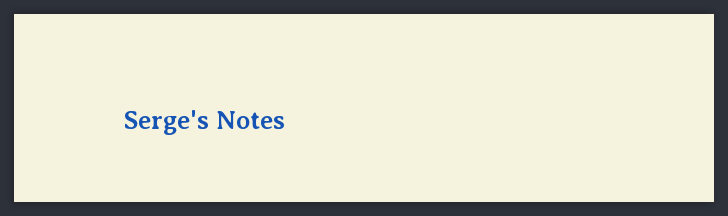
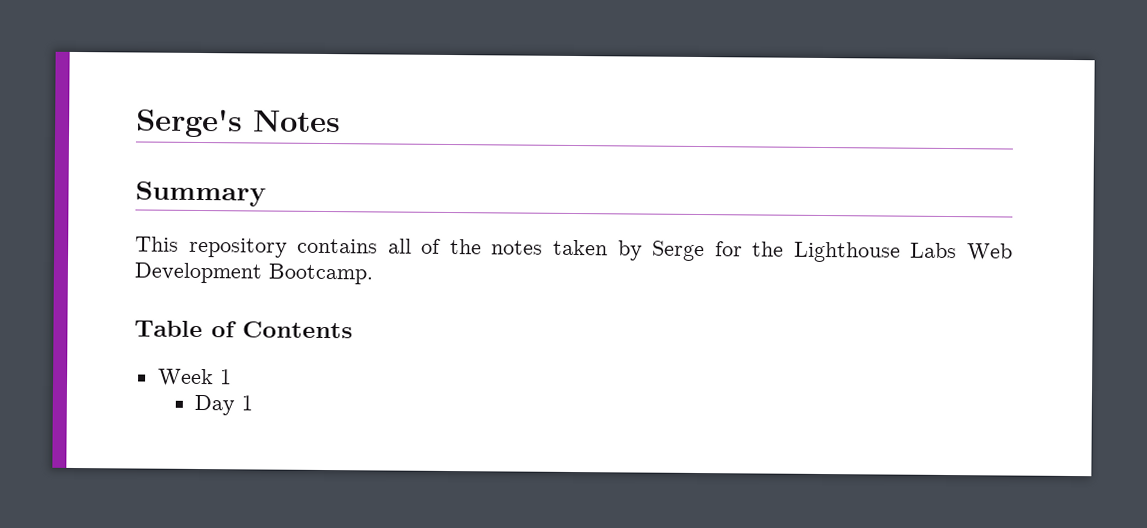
+ Summary
+ This repository contains all of the notes taken by Serge for the Lighthouse Labs Web Development Bootcamp.
+ Table of Contents
+ Week 1
+ Day 1

